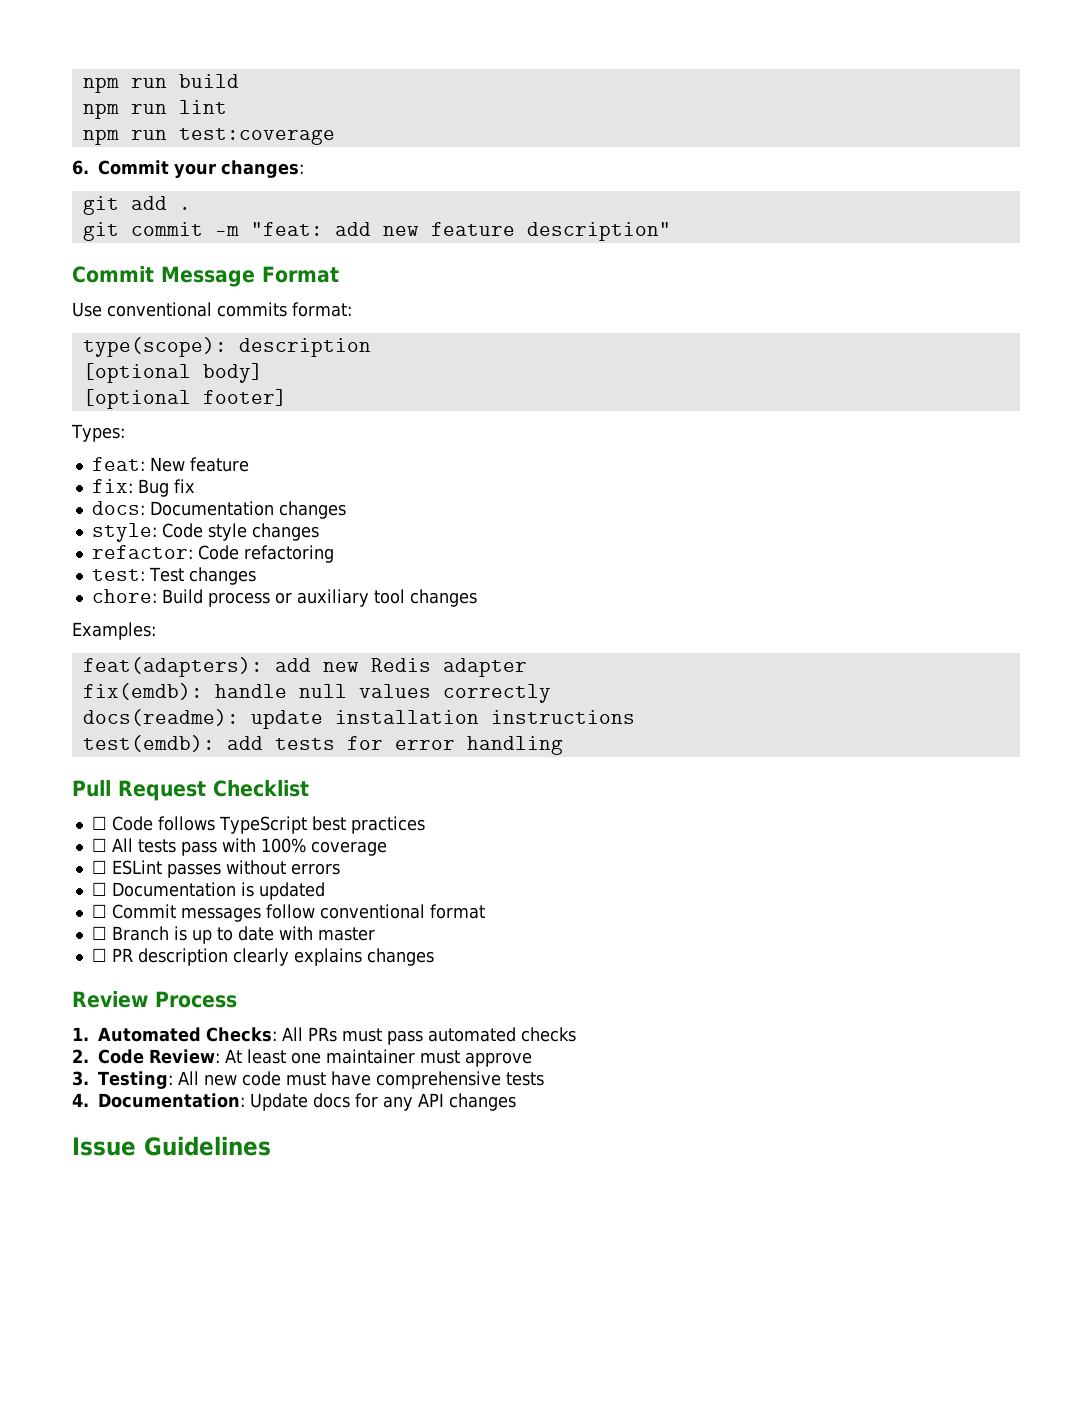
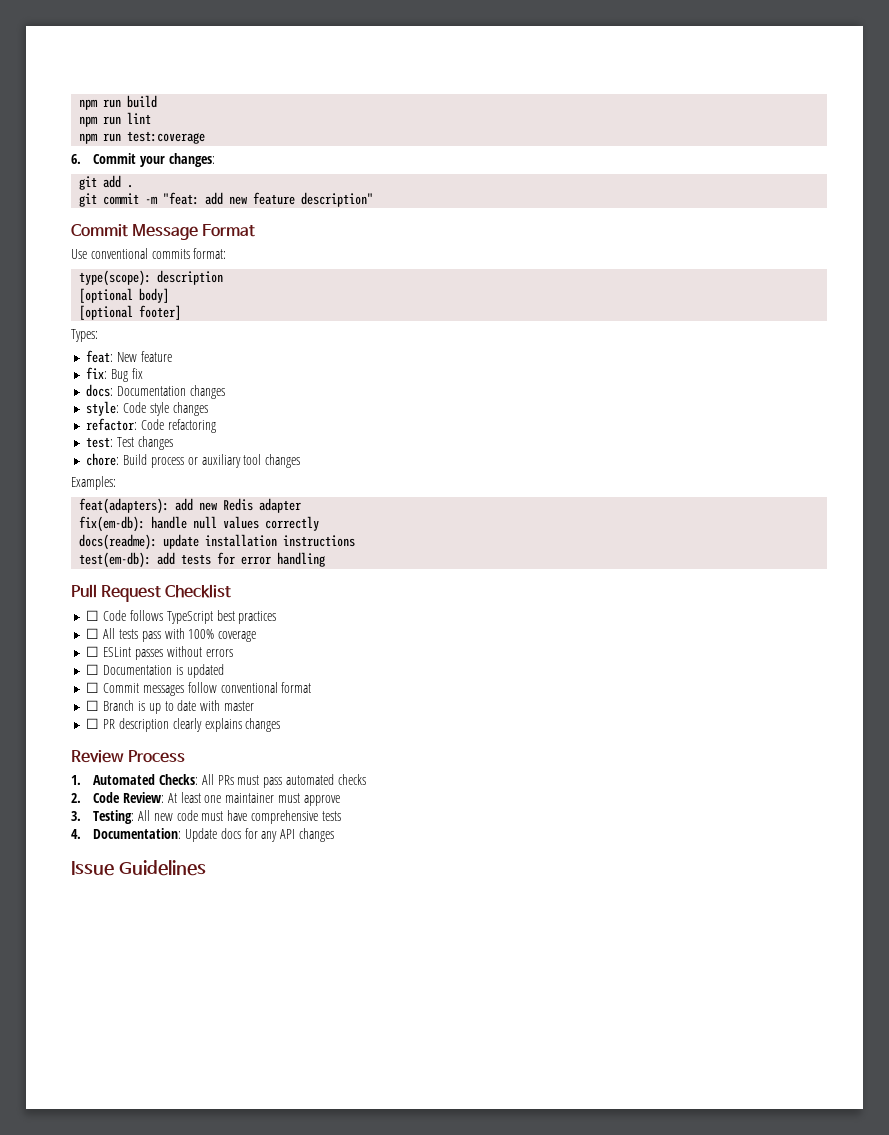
- fix(emdb): handle null values correctly
+ fix(em-db): handle null values correctly
- test(emdb): add tests for error handling
+ test(em-db): add tests for error handling

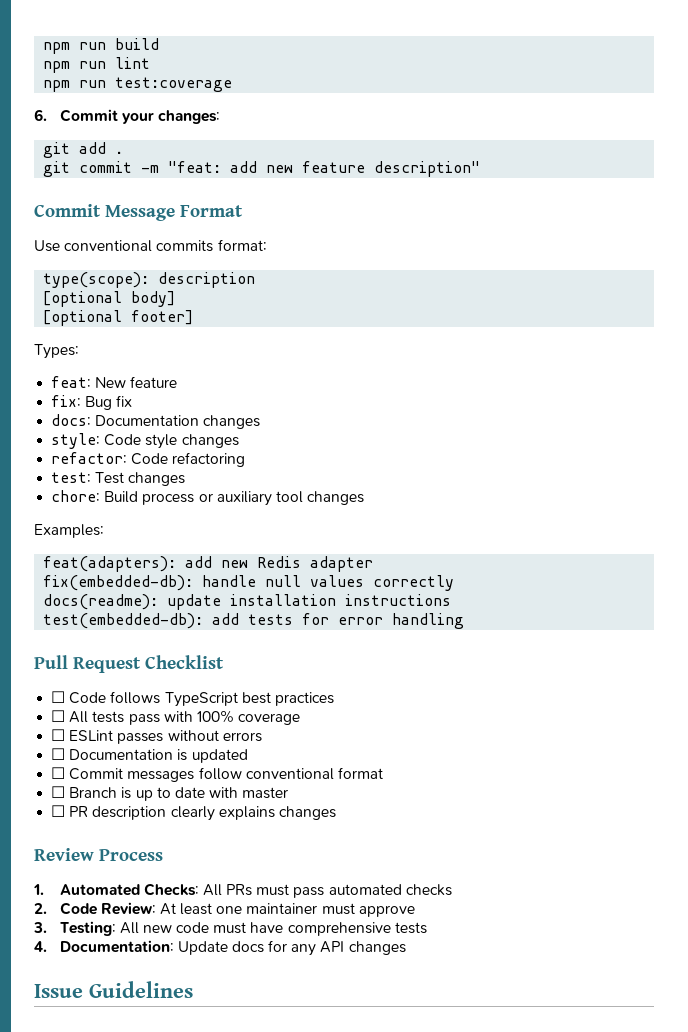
- fix(em-db): handle null values correctly
+ fix(embedded-db): handle null values correctly
- test(em-db): add tests for error handling
+ test(embedded-db): add tests for error handling

